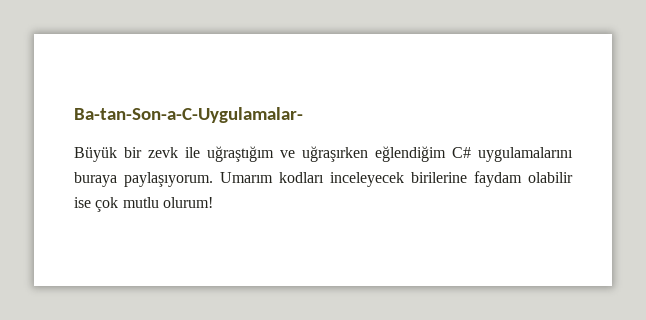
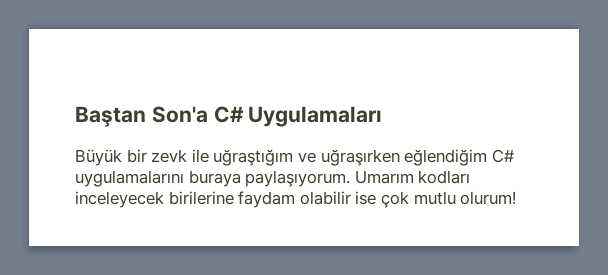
- Ba-tan-Son-a-C-Uygulamalar-
+ Baştan Son'a C# Uygulamaları

